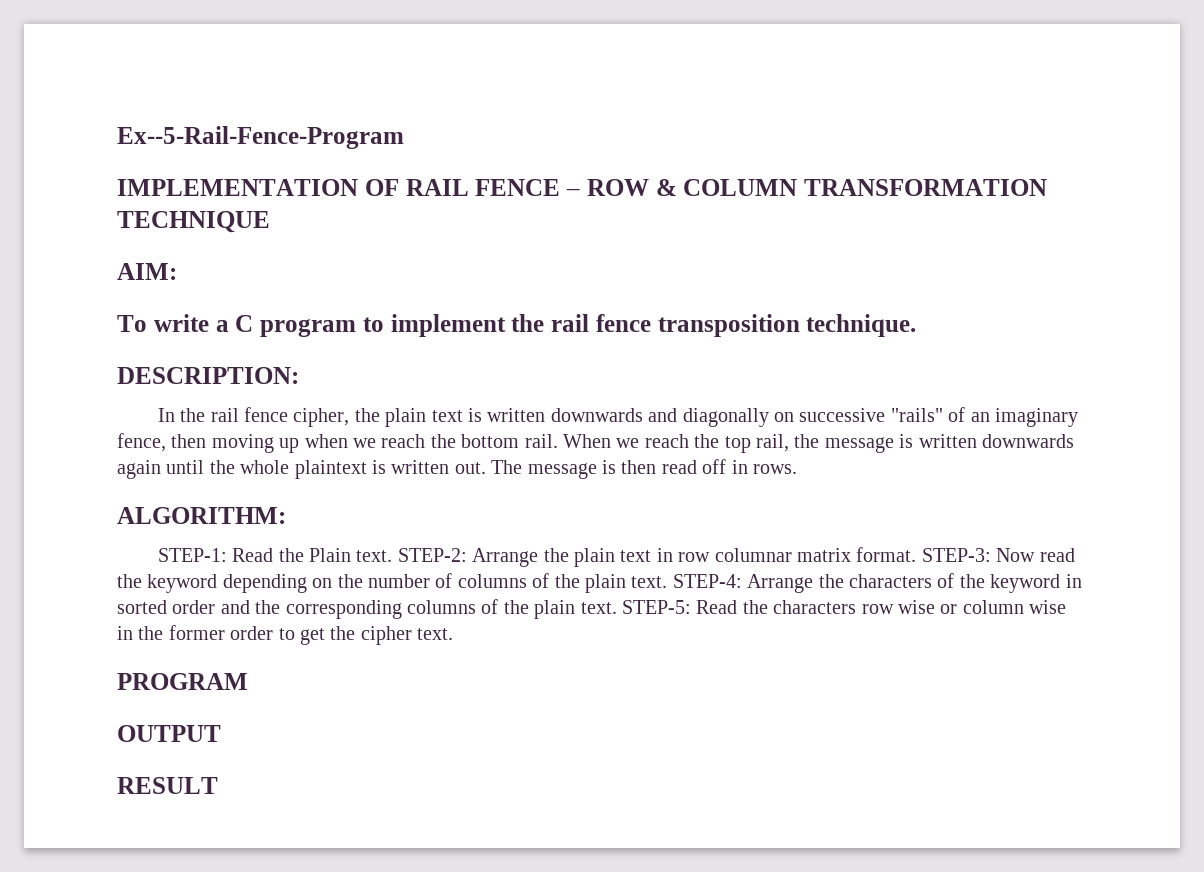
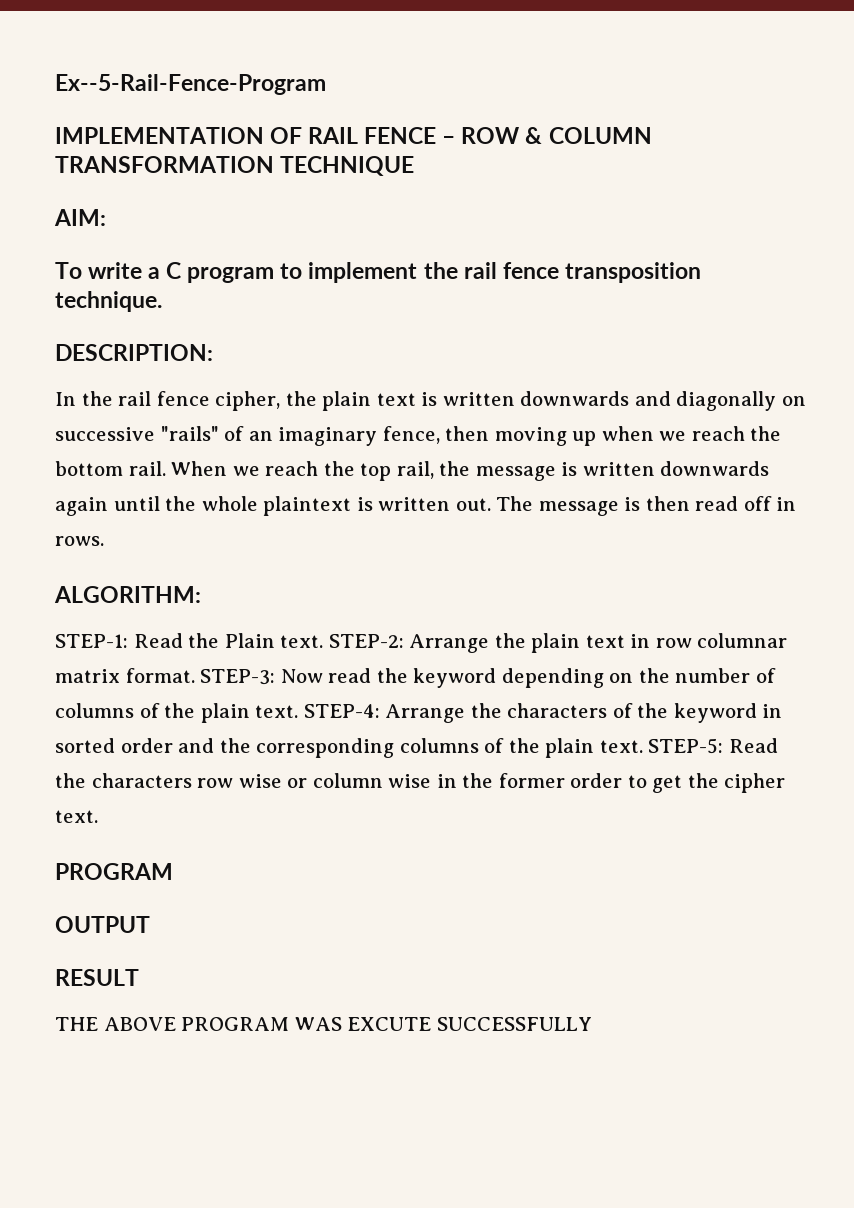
+ THE ABOVE PROGRAM WAS EXCUTE SUCCESSFULLY

